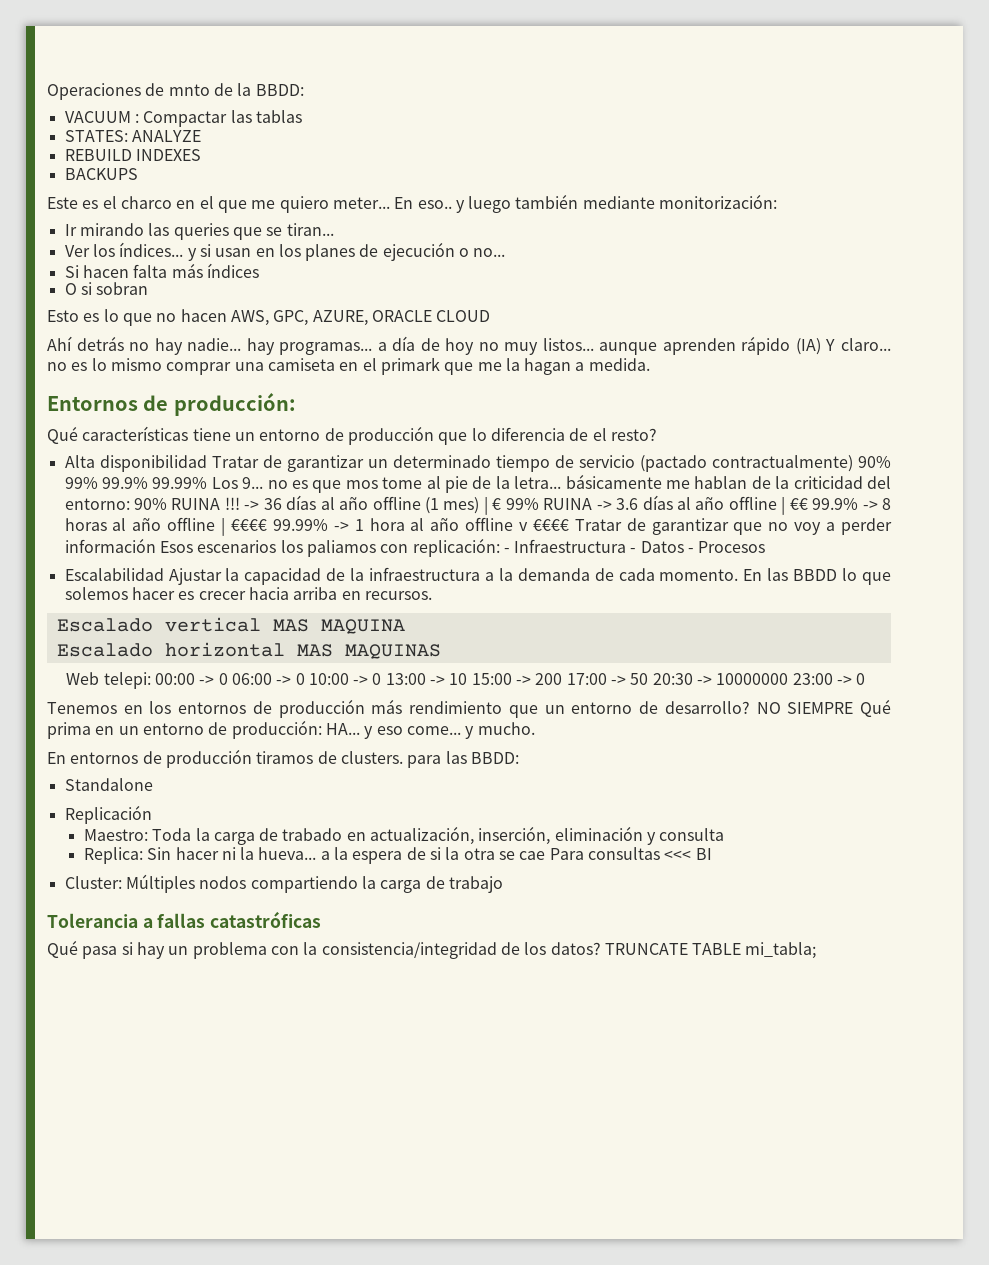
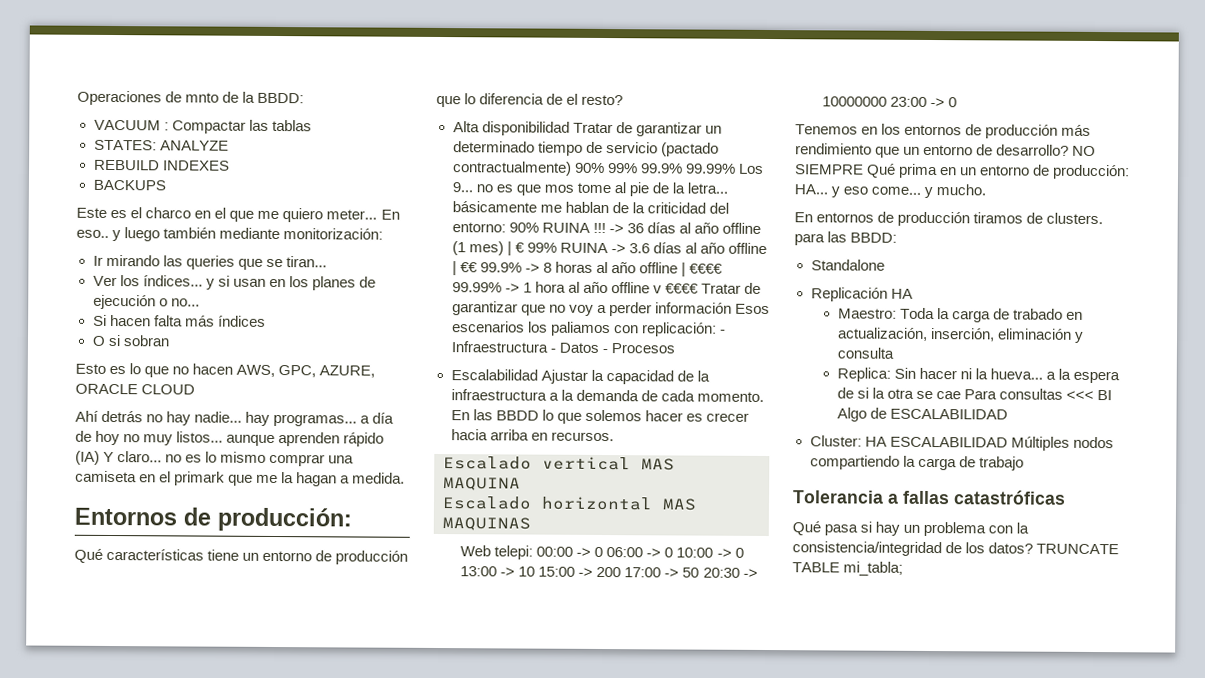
- Replicación
+ Replicación HA
- Replica: Sin hacer ni la hueva... a la espera de si la otra se cae Para consultas <<< BI
+ Replica: Sin hacer ni la hueva... a la espera de si la otra se cae Para consultas <<< BI Algo de ESCALABILIDAD
- Cluster: Múltiples nodos compartiendo la carga de trabajo
+ Cluster: HA ESCALABILIDAD Múltiples nodos compartiendo la carga de trabajo

